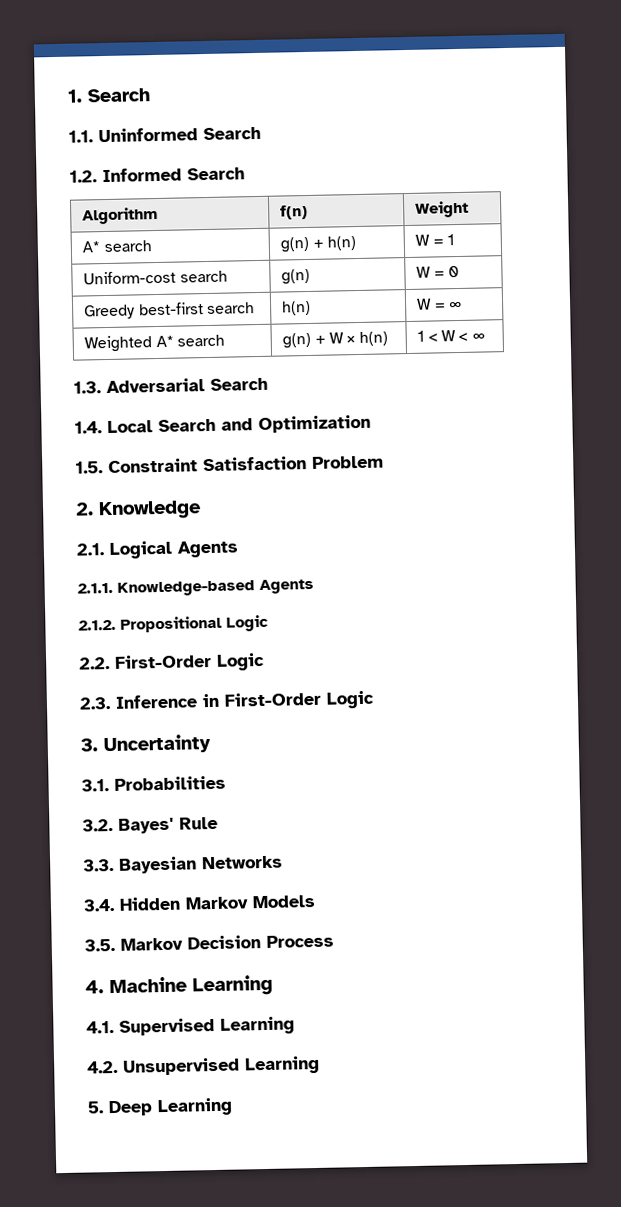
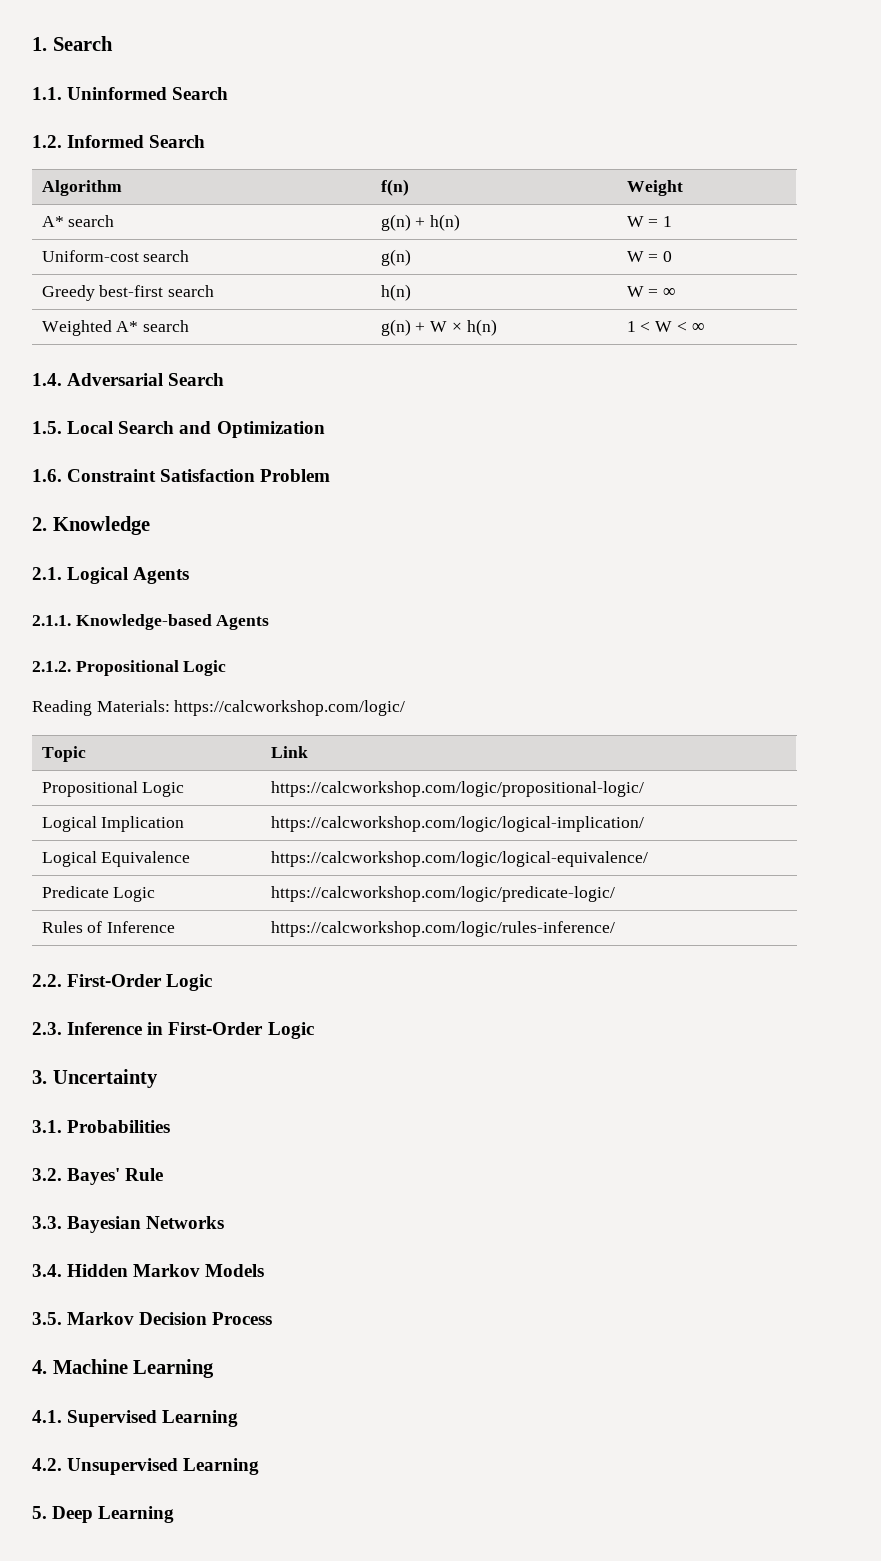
- 1.3. Adversarial Search
+ 1.4. Adversarial Search
- 1.4. Local Search and Optimization
+ 1.5. Local Search and Optimization
- 1.5. Constraint Satisfaction Problem
+ 1.6. Constraint Satisfaction Problem
+ Reading Materials: https://calcworkshop.com/logic/
+ Topic | Link
+ Propositional Logic | https://calcworkshop.com/logic/propositional-logic/
+ Logical Implication | https://calcworkshop.com/logic/logical-implication/
+ Logical Equivalence | https://calcworkshop.com/logic/logical-equivalence/
+ Predicate Logic | https://calcworkshop.com/logic/predicate-logic/
+ Rules of Inference | https://calcworkshop.com/logic/rules-inference/

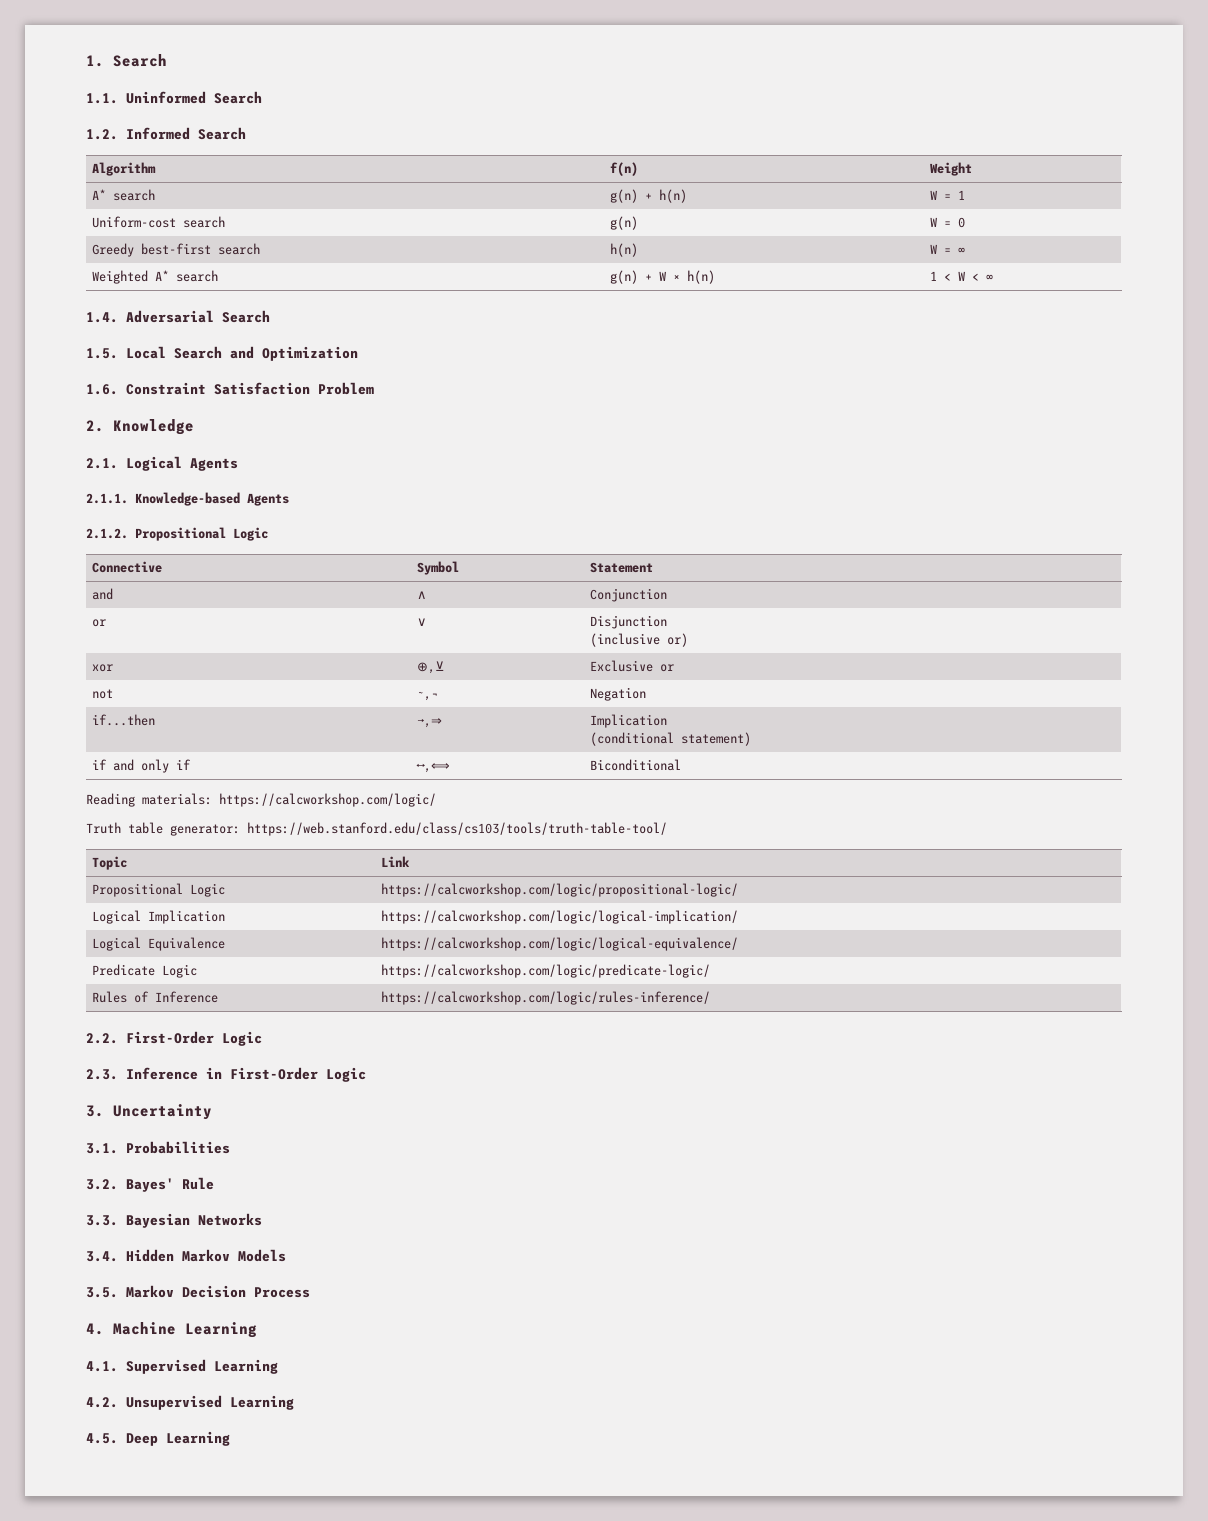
+ Connective | Symbol | Statement
+ and | ∧ | Conjunction
+ or | ∨ | Disjunction
+ (inclusive or)
+ xor | ⊕,⊻ | Exclusive or
+ not | ~,¬ | Negation
+ if...then | →,⇒ | Implication
+ (conditional statement)
+ if and only if | ↔,⟺ | Biconditional
- Reading Materials: https://calcworkshop.com/logic/
+ Reading materials: https://calcworkshop.com/logic/
+ Truth table generator: https://web.stanford.edu/class/cs103/tools/truth-table-tool/
- 5. Deep Learning
+ 4.5. Deep Learning

